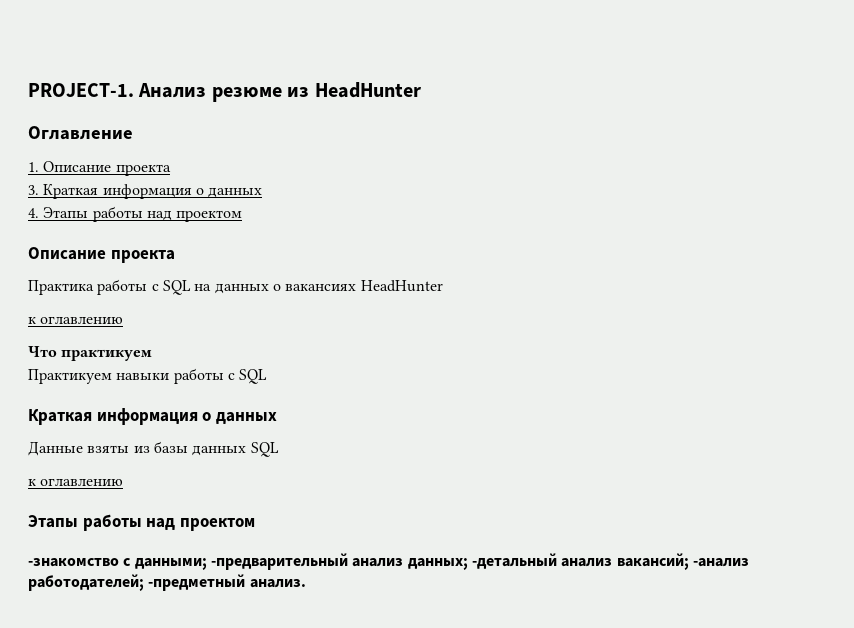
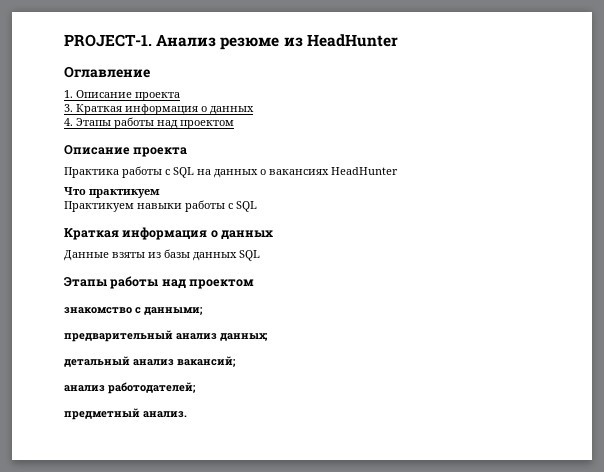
  Практика работы с SQL на данных о вакансиях HeadHunter
- к оглавлению
  Данные взяты из базы данных SQL
- к оглавлению
  Этапы работы над проектом
- -знакомство с данными; -предварительный анализ данных; -детальный анализ вакансий; -анализ работодателей; -предметный анализ.
+ знакомство с данными;
+ предварительный анализ данных;
+ детальный анализ вакансий;
+ анализ работодателей;
+ предметный анализ.

